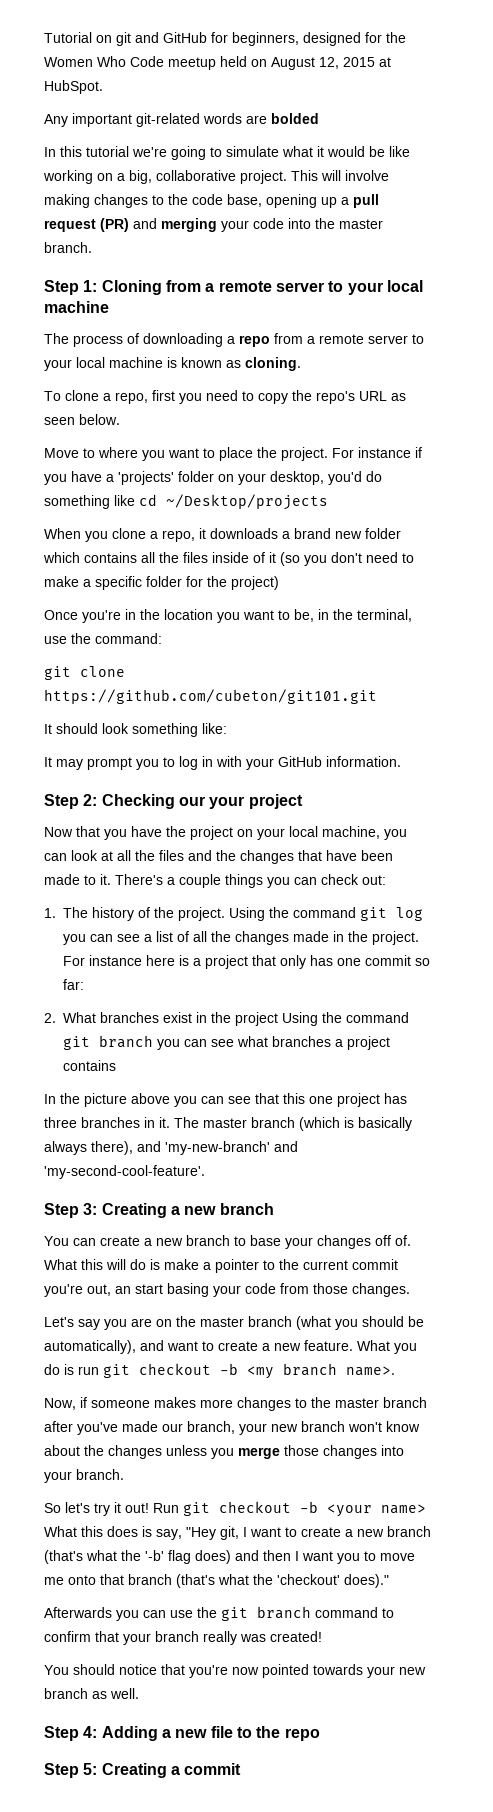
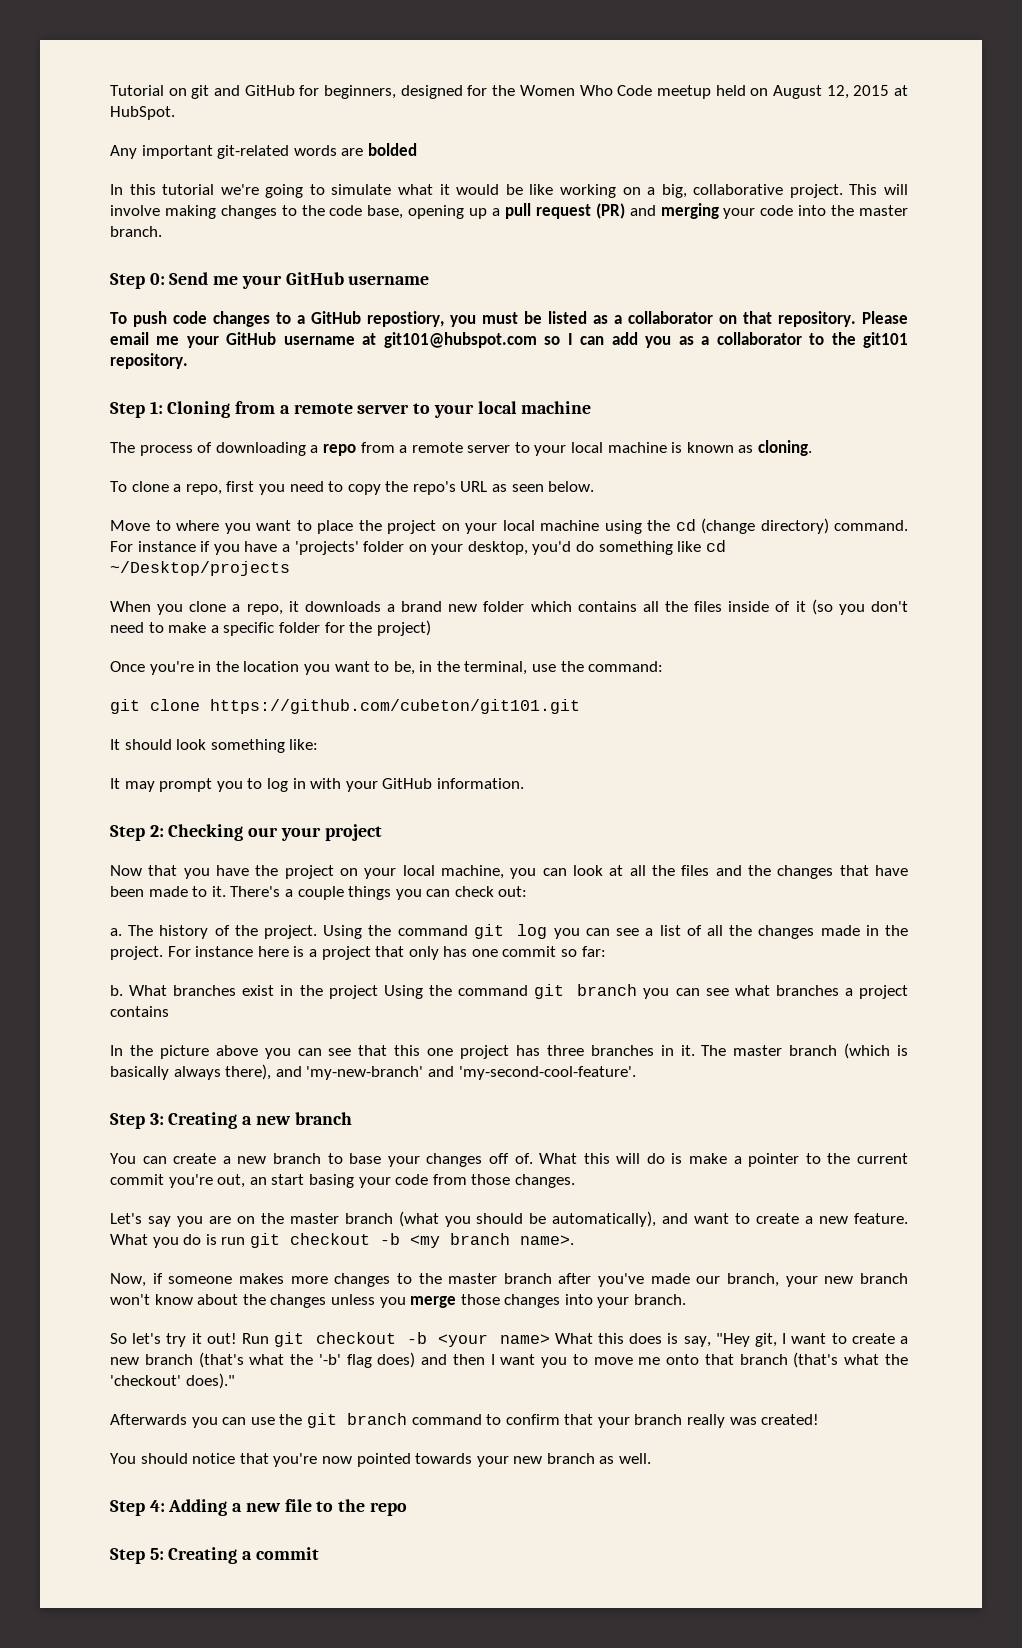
+ Step 0: Send me your GitHub username
+ To push code changes to a GitHub repostiory, you must be listed as a collaborator on that repository. Please email me your GitHub username at git101@hubspot.com so I can add you as a collaborator to the git101 repository.
- Move to where you want to place the project.
+ Move to where you want to place the project on your local machine using the cd (change directory) command.
- 1. The history of the project.
+ a. The history of the project.
- 2. What branches exist in the project Using the command git branch you can see what branches a project contains
+ b. What branches exist in the project Using the command git branch you can see what branches a project contains

